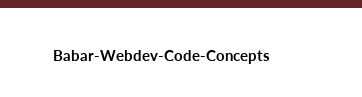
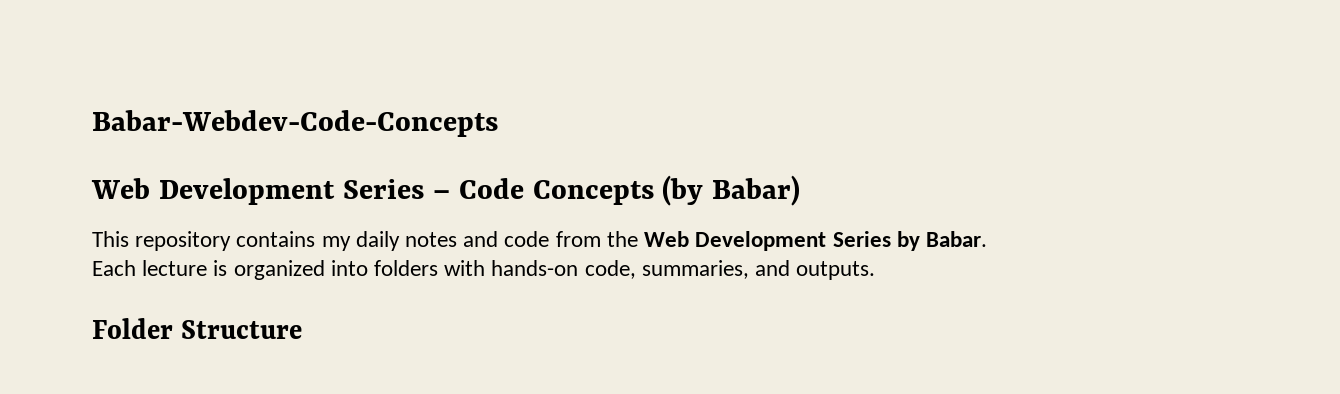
+ Web Development Series – Code Concepts (by Babar)
+ This repository contains my daily notes and code from the Web Development Series by Babar.
+ Each lecture is organized into folders with hands-on code, summaries, and outputs.
+ Folder Structure

